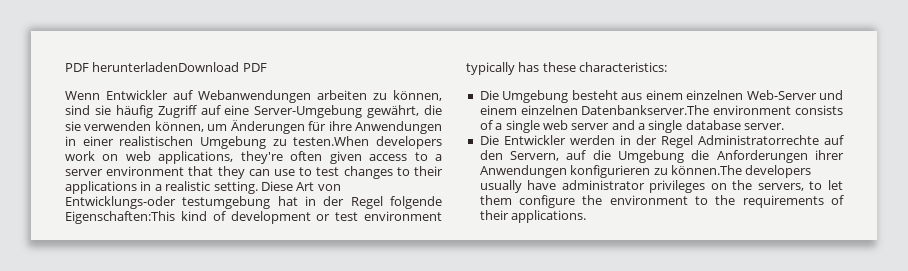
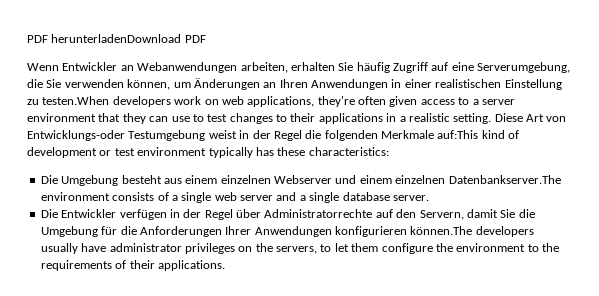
- Wenn Entwickler auf Webanwendungen arbeiten zu können, sind sie häufig Zugriff auf eine Server-Umgebung gewährt, die sie verwenden können, um Änderungen für ihre Anwendungen in einer realistischen Umgebung zu testen.When developers work on web applications, they're often given access to a server environment that they can use to test changes to their applications in a realistic setting.
+ Wenn Entwickler an Webanwendungen arbeiten, erhalten Sie häufig Zugriff auf eine Serverumgebung, die Sie verwenden können, um Änderungen an Ihren Anwendungen in einer realistischen Einstellung zu testen.When developers work on web applications, they're often given access to a server environment that they can use to test changes to their applications in a realistic setting.
- Diese Art von Entwicklungs-oder testumgebung hat in der Regel folgende Eigenschaften:This kind of development or test environment typically has these characteristics:
+ Diese Art von Entwicklungs-oder Testumgebung weist in der Regel die folgenden Merkmale auf:This kind of development or test environment typically has these characteristics:
- Die Umgebung besteht aus einem einzelnen Web-Server und einem einzelnen Datenbankserver.The environment consists of a single web server and a single database server.
+ Die Umgebung besteht aus einem einzelnen Webserver und einem einzelnen Datenbankserver.The environment consists of a single web server and a single database server.
- Die Entwickler werden in der Regel Administratorrechte auf den Servern, auf die Umgebung die Anforderungen ihrer Anwendungen konfigurieren zu können.The developers usually have administrator privileges on the servers, to let them configure the environment to the requirements of their applications.
+ Die Entwickler verfügen in der Regel über Administratorrechte auf den Servern, damit Sie die Umgebung für die Anforderungen Ihrer Anwendungen konfigurieren können.The developers usually have administrator privileges on the servers, to let them configure the environment to the requirements of their applications.

